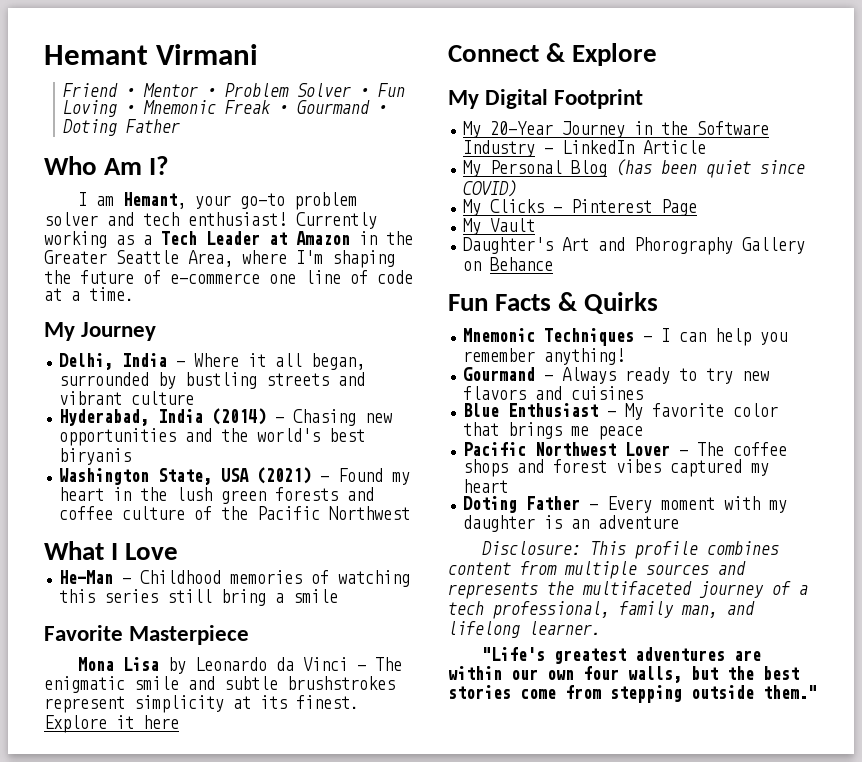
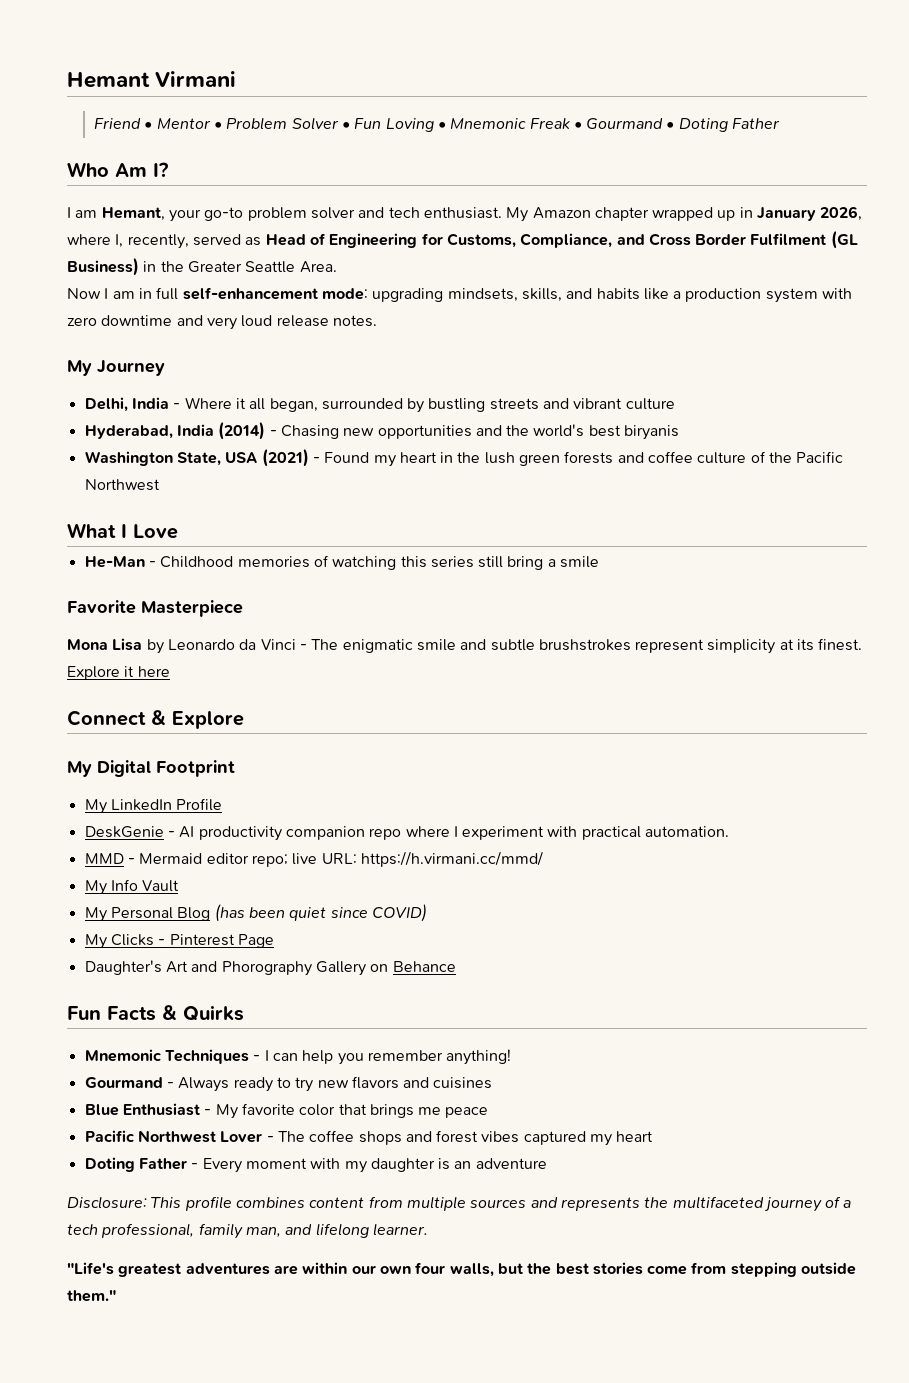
- I am Hemant, your go-to problem solver and tech enthusiast! Currently working as a Tech Leader at Amazon in the Greater Seattle Area, where I'm shaping the future of e-commerce one line of code at a time.
+ I am Hemant, your go-to problem solver and tech enthusiast. My Amazon chapter wrapped up in January 2026, where I, recently, served as Head of Engineering for Customs, Compliance, and Cross Border Fulfilment (GL Business) in the Greater Seattle Area.
+ Now I am in full self-enhancement mode: upgrading mindsets, skills, and habits like a production system with zero downtime and very loud release notes.
- My 20-Year Journey in the Software Industry - LinkedIn Article
+ My LinkedIn Profile
+ DeskGenie - AI productivity companion repo where I experiment with practical automation.
+ MMD - Mermaid editor repo; live URL: https://h.virmani.cc/mmd/
+ My Info Vault
- My Vault

